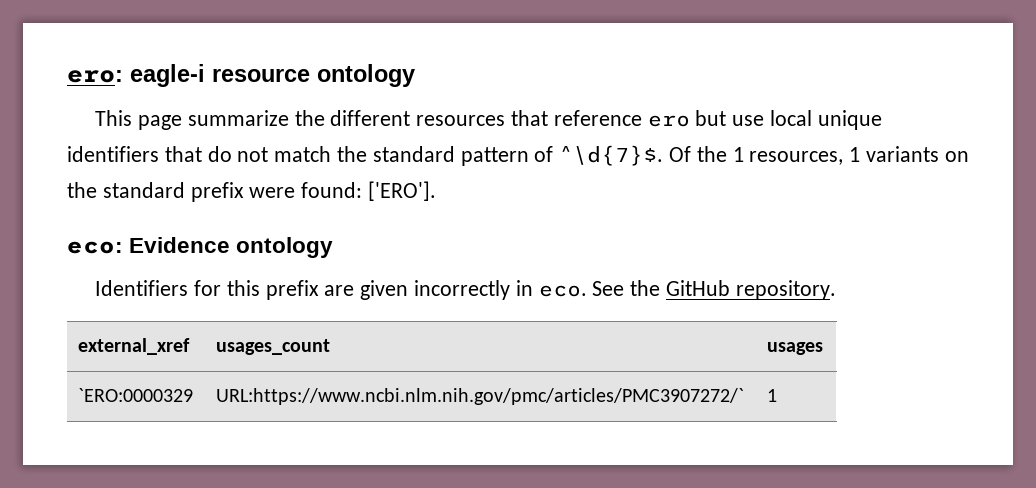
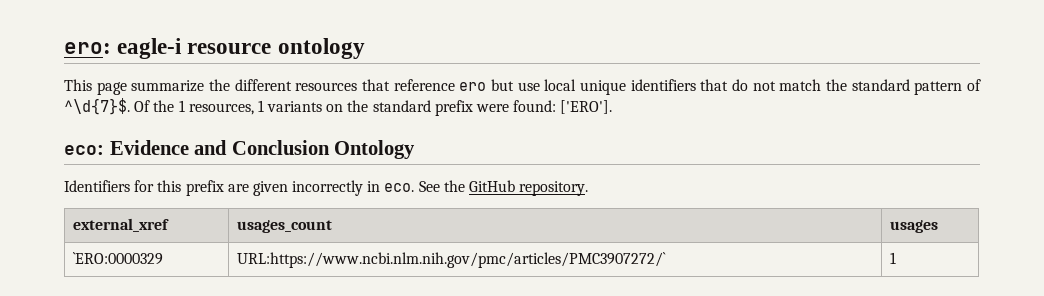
- eco: Evidence ontology
+ eco: Evidence and Conclusion Ontology

